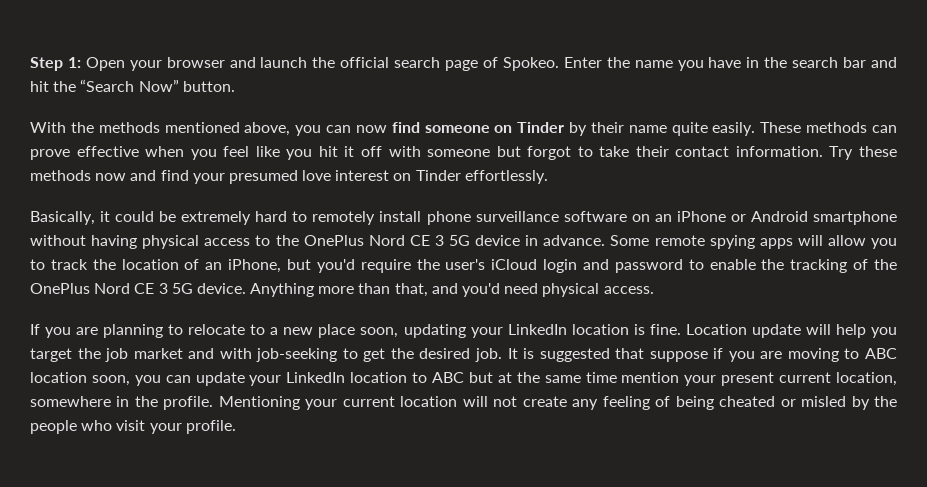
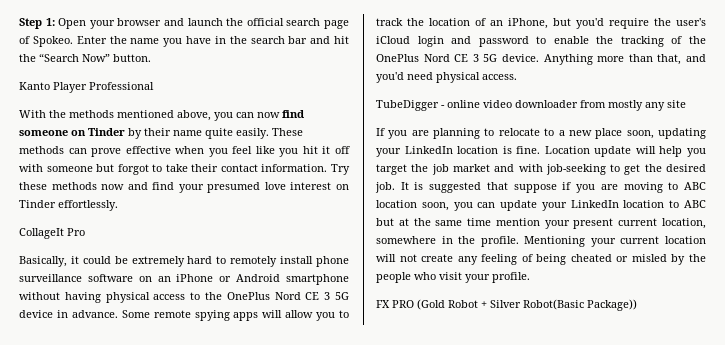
+ Kanto Player Professional
+ CollageIt Pro
+ TubeDigger - online video downloader from mostly any site
+ FX PRO (Gold Robot + Silver Robot(Basic Package))

